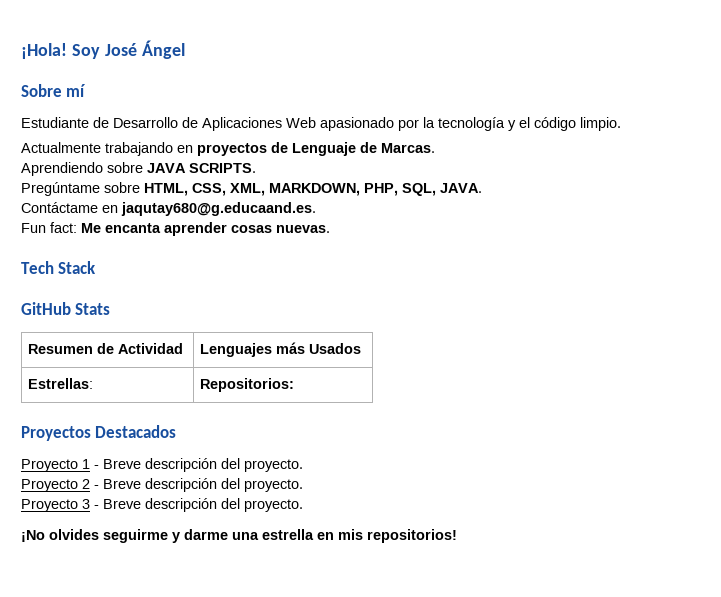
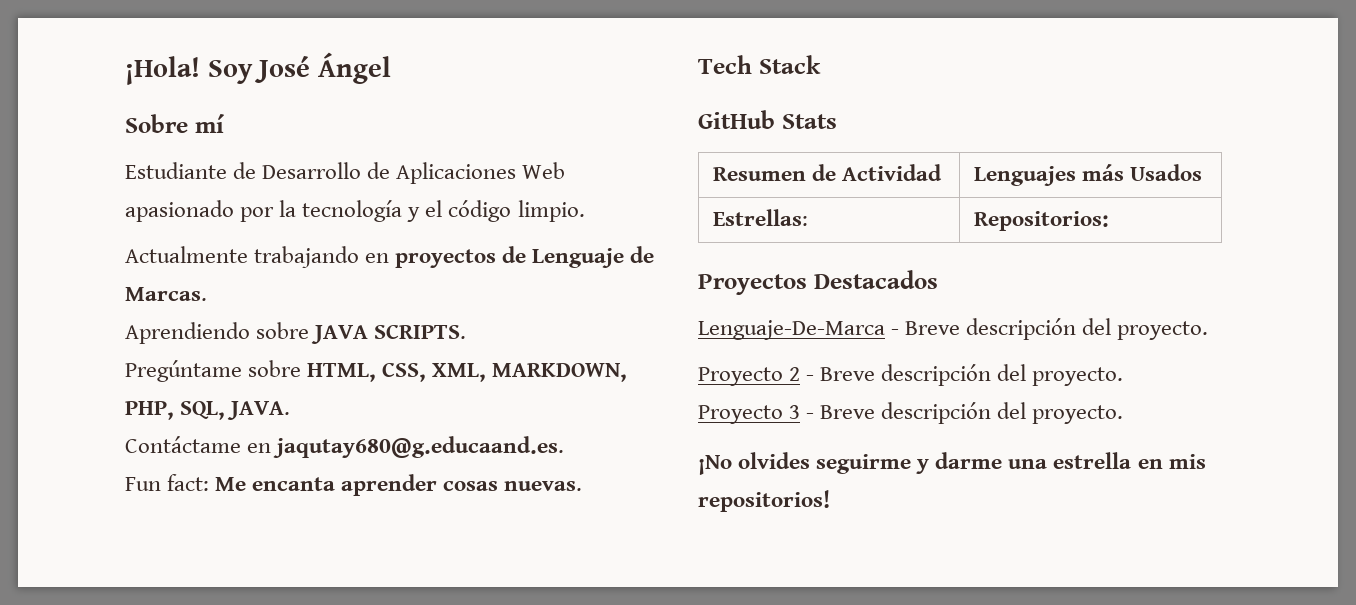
- Proyecto 1 - Breve descripción del proyecto.
+ Lenguaje-De-Marca - Breve descripción del proyecto.

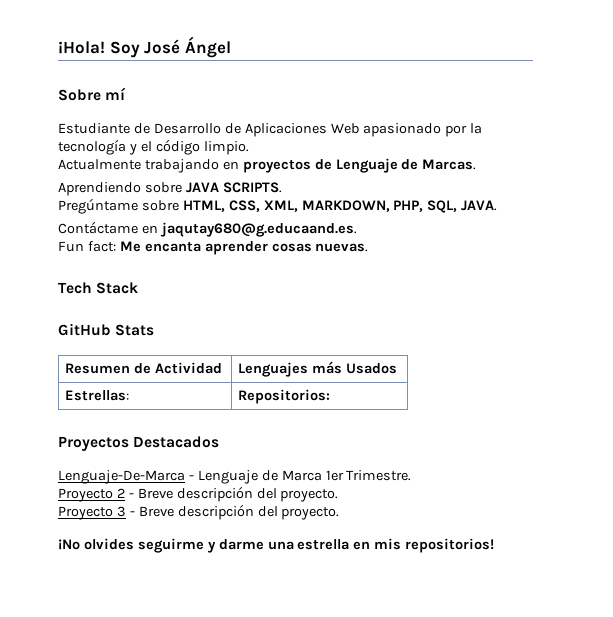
- Lenguaje-De-Marca - Breve descripción del proyecto.
+ Lenguaje-De-Marca - Lenguaje de Marca 1er Trimestre.

